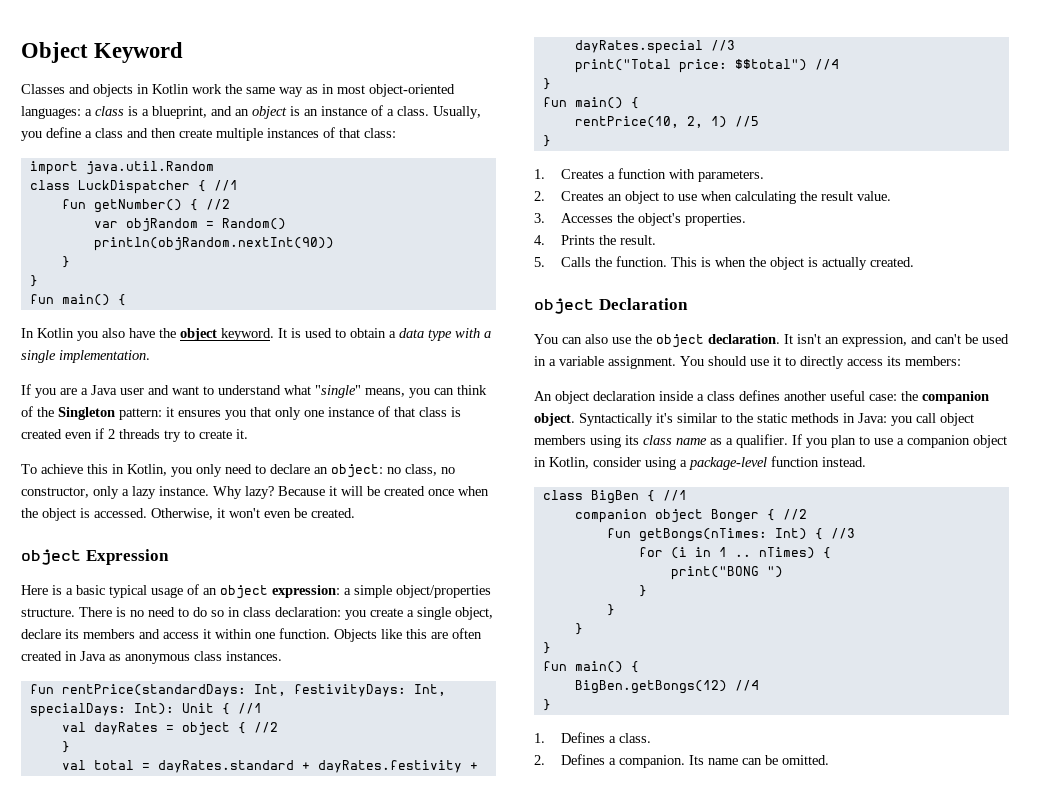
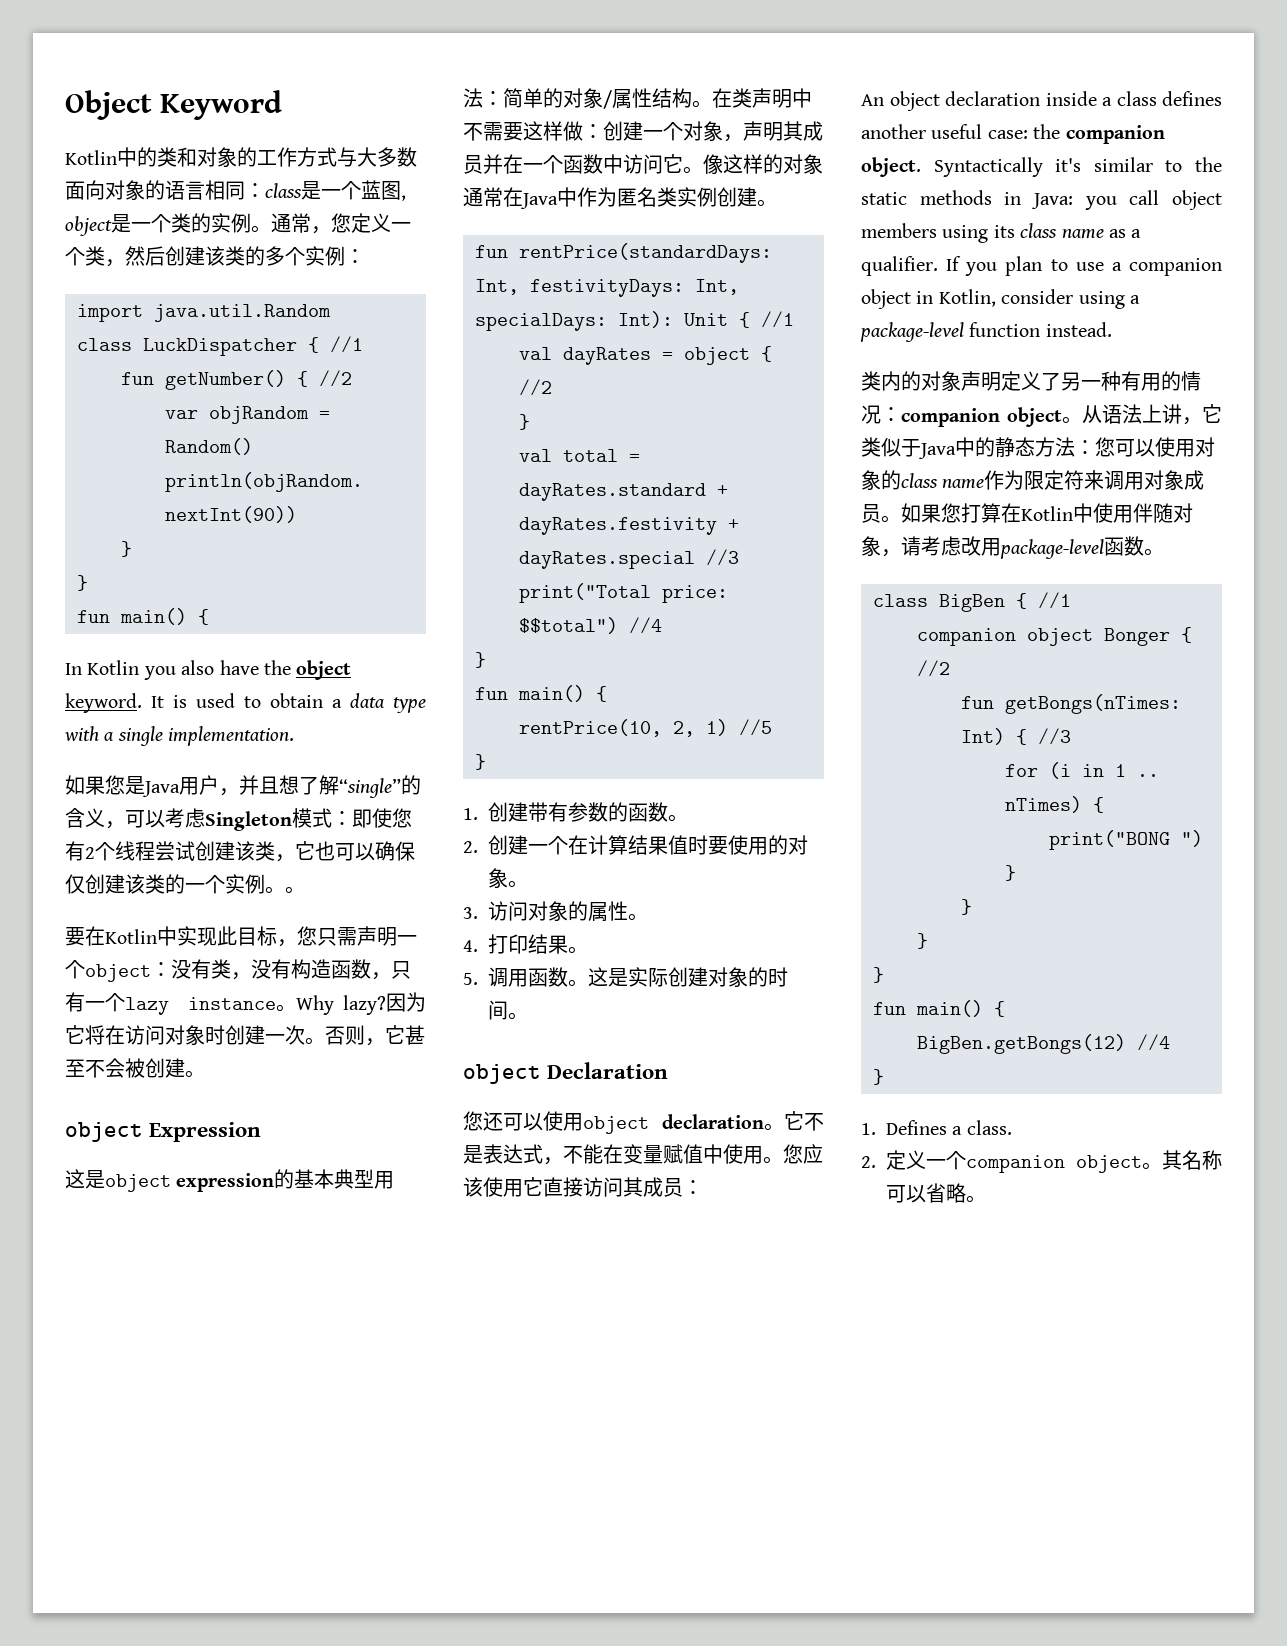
- Classes and objects in Kotlin work the same way as in most object-oriented languages: a class is a blueprint, and an object is an instance of a class. Usually, you define a class and then create multiple instances of that class:
+ Kotlin中的类和对象的工作方式与大多数面向对象的语言相同：class是一个蓝图, object是一个类的实例。通常，您定义一个类，然后创建该类的多个实例：
- If you are a Java user and want to understand what "single" means, you can think of the Singleton pattern: it ensures you that only one instance of that class is created even if 2 threads try to create it.
- To achieve this in Kotlin, you only need to declare an object: no class, no constructor, only a lazy instance. Why lazy? Because it will be created once when the object is accessed. Otherwise, it won't even be created.
+ 如果您是Java用户，并且想了解“single”的含义，可以考虑Singleton模式：即使您有2个线程尝试创建该类，它也可以确保仅创建该类的一个实例。。
+ 要在Kotlin中实现此目标，您只需声明一个object：没有类，没有构造函数，只有一个lazy instance。Why lazy?因为它将在访问对象时创建一次。否则，它甚至不会被创建。
  object Expression
- Here is a basic typical usage of an object expression: a simple object/properties structure. There is no need to do so in class declaration: you create a single object, declare its members and access it within one function. Objects like this are often created in Java as anonymous class instances.
+ 这是object expression的基本典型用法：简单的对象/属性结构。在类声明中不需要这样做：创建一个对象，声明其成员并在一个函数中访问它。像这样的对象通常在Java中作为匿名类实例创建。
- 1. Creates a function with parameters.
- 2. Creates an object to use when calculating the result value.
- 3. Accesses the object's properties.
- 4. Prints the result.
- 5. Calls the function. This is when the object is actually created.
+ 1.创建带有参数的函数。
+ 2.创建一个在计算结果值时要使用的对象。
+ 3.访问对象的属性。
+ 4.打印结果。
+ 5.调用函数。这是实际创建对象的时间。
  object Declaration
- You can also use the object declaration. It isn't an expression, and can't be used in a variable assignment. You should use it to directly access its members:
+ 您还可以使用object declaration。它不是表达式，不能在变量赋值中使用。您应该使用它直接访问其成员：
+ 类内的对象声明定义了另一种有用的情况：companion object。从语法上讲，它类似于Java中的静态方法：您可以使用对象的class name作为限定符来调用对象成员。如果您打算在Kotlin中使用伴随对象，请考虑改用package-level函数。
- 2. Defines a companion. Its name can be omitted.
+ 2.定义一个companion object。其名称可以省略。

